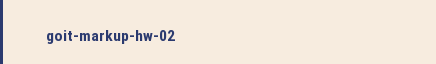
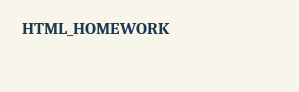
- goit-markup-hw-02
+ HTML_HOMEWORK

